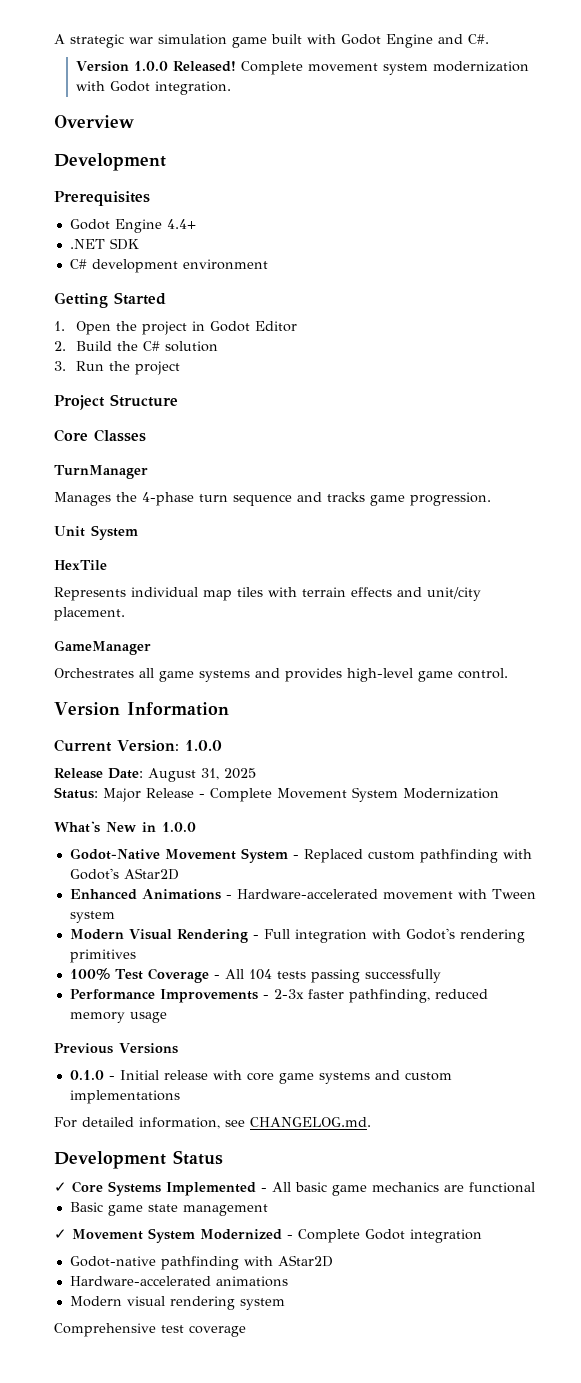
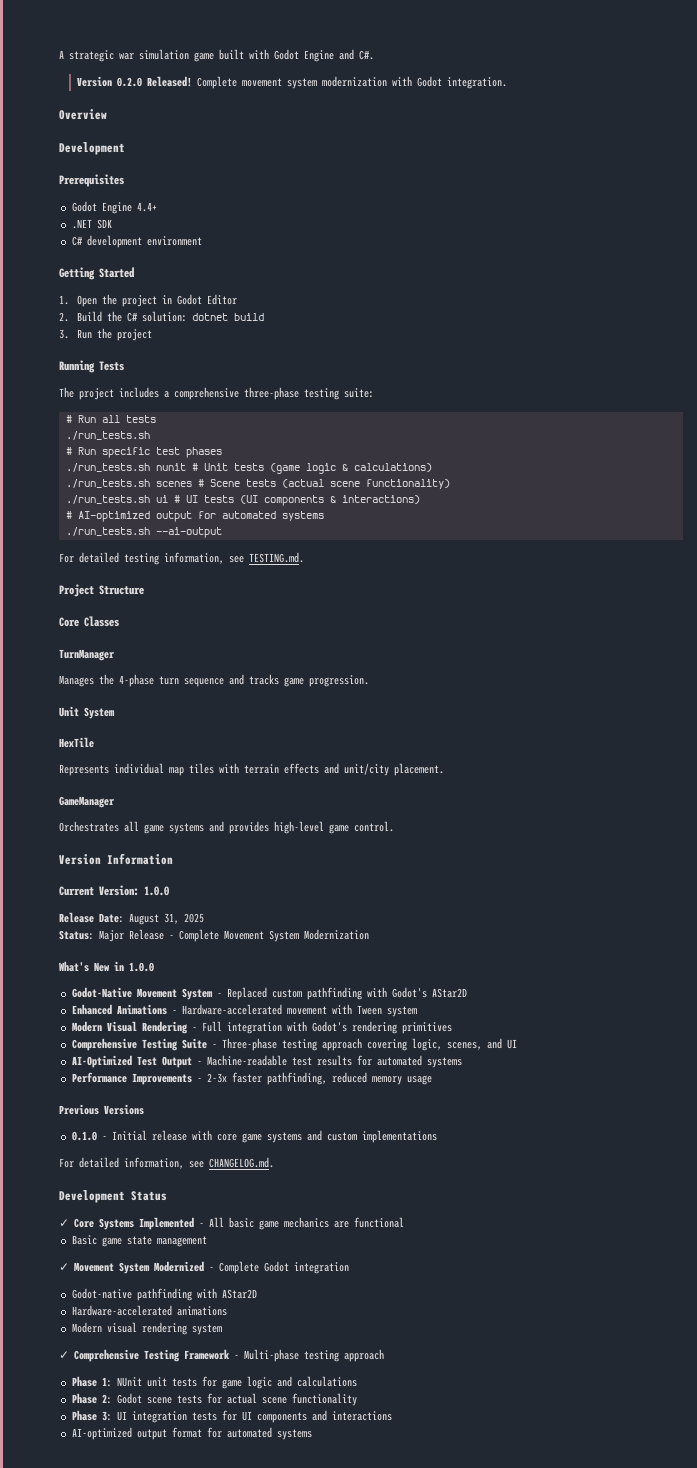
- Version 1.0.0 Released!
+ Version 0.2.0 Released!
- 2. Build the C# solution
+ 2. Build the C# solution: dotnet build
+ Running Tests
+ The project includes a comprehensive three-phase testing suite:
+ # Run all tests
+ ./run_tests.sh
+ # Run specific test phases
+ ./run_tests.sh nunit # Unit tests (game logic & calculations)
+ ./run_tests.sh scenes # Scene tests (actual scene functionality)
+ ./run_tests.sh ui # UI tests (UI components & interactions)
+ # AI-optimized output for automated systems
+ ./run_tests.sh --ai-output
+ For detailed testing information, see TESTING.md.
- 100% Test Coverage - All 104 tests passing successfully
+ Comprehensive Testing Suite - Three-phase testing approach covering logic, scenes, and UI
+ AI-Optimized Test Output - Machine-readable test results for automated systems
- Comprehensive test coverage
+ ✓ Comprehensive Testing Framework - Multi-phase testing approach
+ Phase 1: NUnit unit tests for game logic and calculations
+ Phase 2: Godot scene tests for actual scene functionality
+ Phase 3: UI integration tests for UI components and interactions
+ AI-optimized output format for automated systems

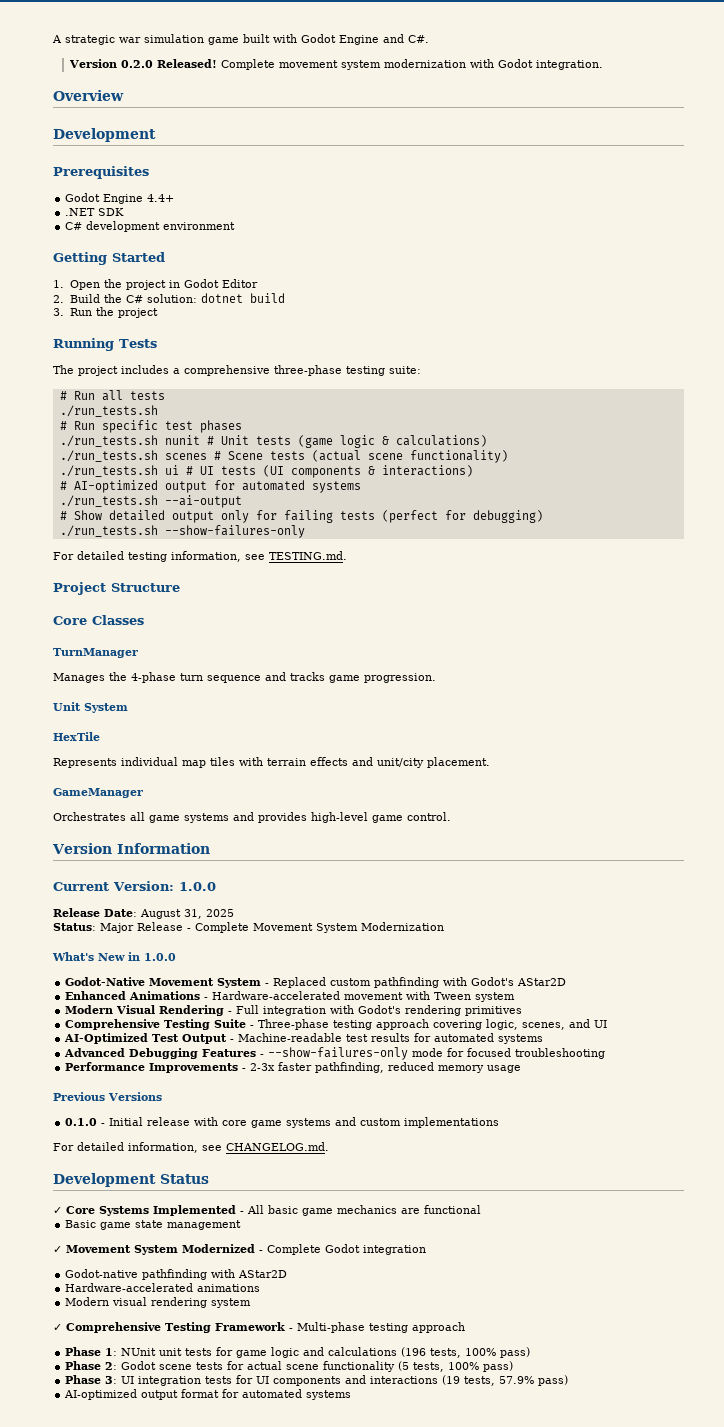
+ # Show detailed output only for failing tests (perfect for debugging)
+ ./run_tests.sh --show-failures-only
+ Advanced Debugging Features - --show-failures-only mode for focused troubleshooting
- Phase 1: NUnit unit tests for game logic and calculations
+ Phase 1: NUnit unit tests for game logic and calculations (196 tests, 100% pass)
- Phase 2: Godot scene tests for actual scene functionality
+ Phase 2: Godot scene tests for actual scene functionality (5 tests, 100% pass)
- Phase 3: UI integration tests for UI components and interactions
+ Phase 3: UI integration tests for UI components and interactions (19 tests, 57.9% pass)

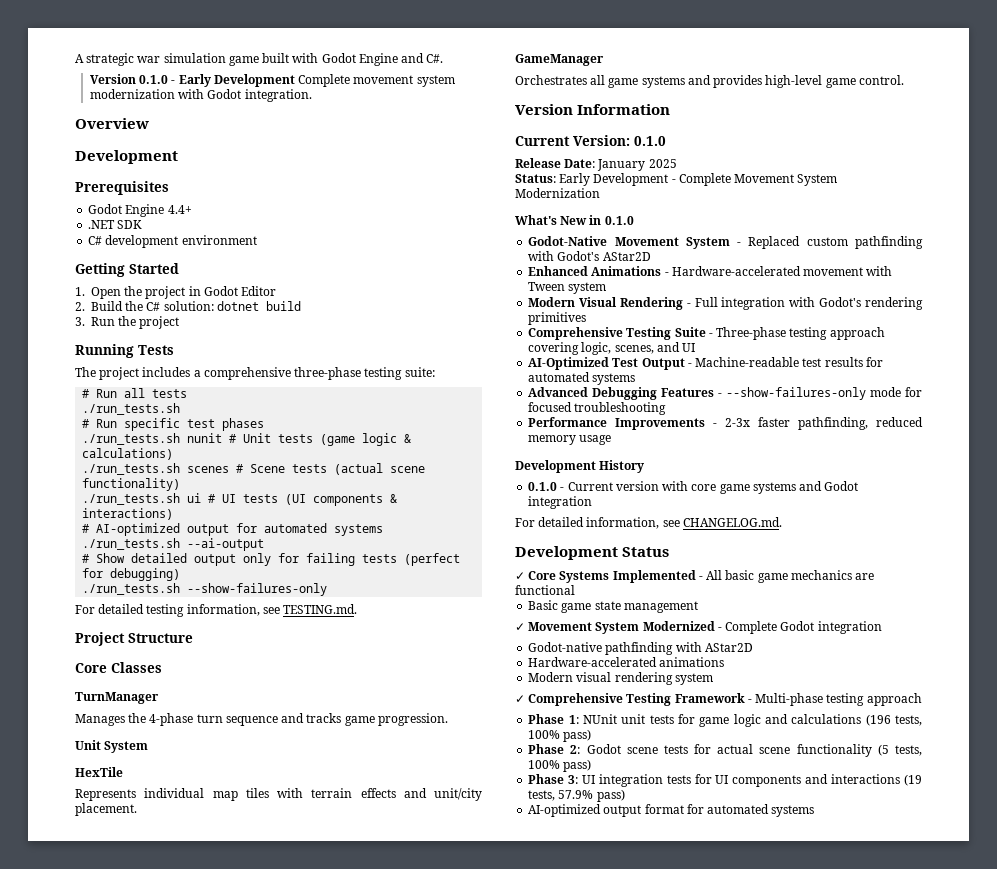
- Version 0.2.0 Released! Complete movement system modernization with Godot integration.
+ Version 0.1.0 - Early Development Complete movement system modernization with Godot integration.
- Current Version: 1.0.0
+ Current Version: 0.1.0
- Release Date: August 31, 2025
+ Release Date: January 2025
- Status: Major Release - Complete Movement System Modernization
+ Status: Early Development - Complete Movement System Modernization
- What's New in 1.0.0
+ What's New in 0.1.0
- Previous Versions
- 0.1.0 - Initial release with core game systems and custom implementations
+ Development History
+ 0.1.0 - Current version with core game systems and Godot integration

